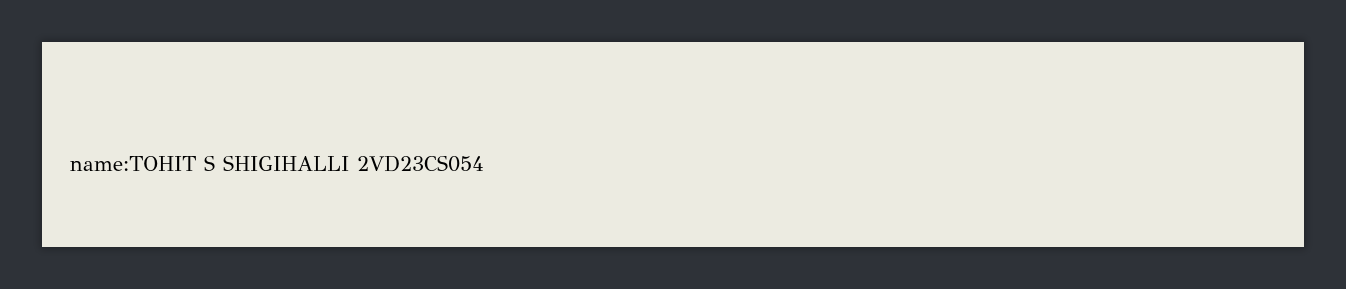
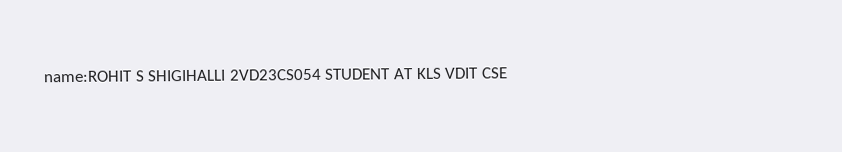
- name:TOHIT S SHIGIHALLI 2VD23CS054
+ name:ROHIT S SHIGIHALLI 2VD23CS054 STUDENT AT KLS VDIT CSE

